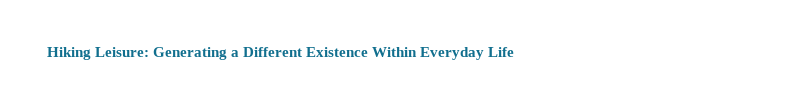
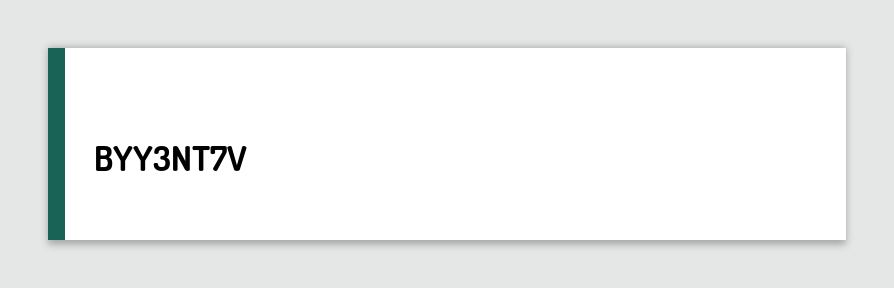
- Hiking Leisure: Generating a Different Existence Within Everyday Life
+ BYY3NT7V

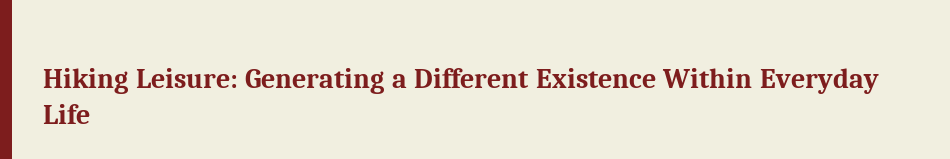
- BYY3NT7V
+ Hiking Leisure: Generating a Different Existence Within Everyday Life

